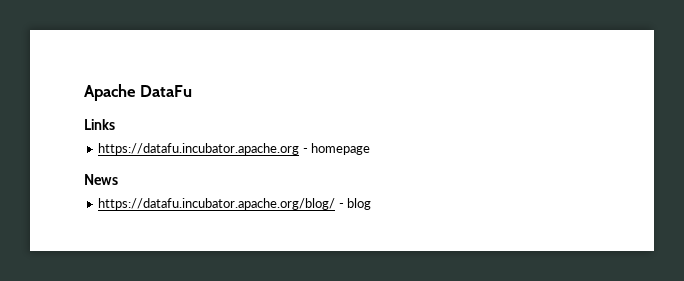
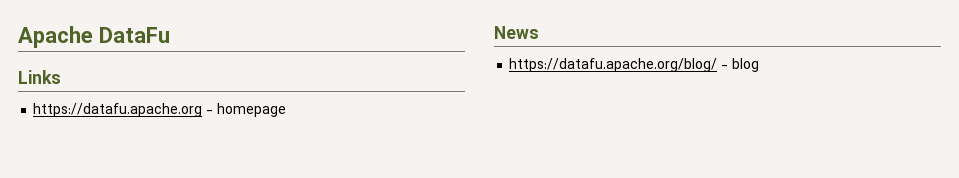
- https://datafu.incubator.apache.org - homepage
+ https://datafu.apache.org - homepage
- https://datafu.incubator.apache.org/blog/ - blog
+ https://datafu.apache.org/blog/ - blog

